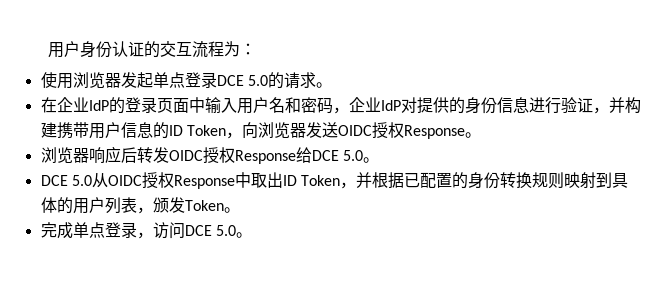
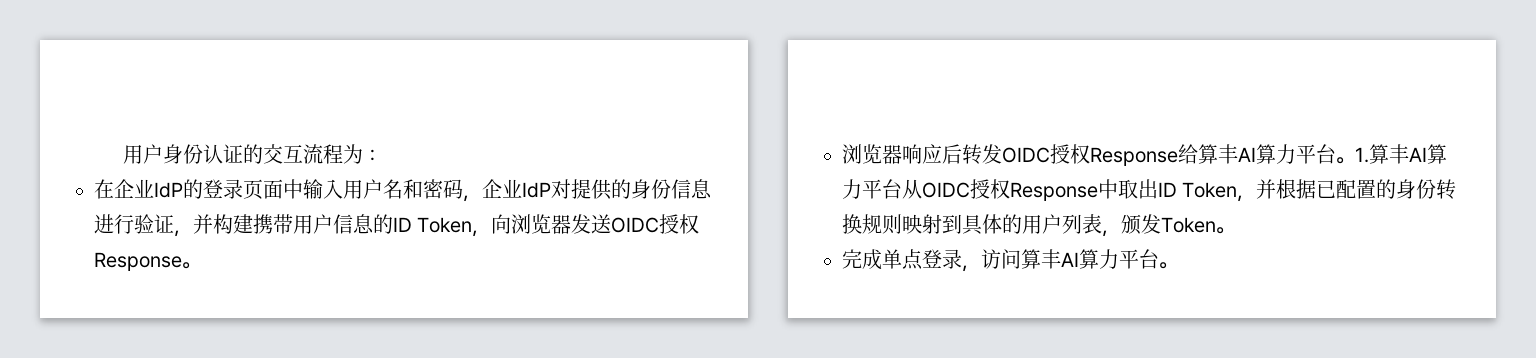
- 使用浏览器发起单点登录DCE 5.0的请求。
- 浏览器响应后转发OIDC授权Response给DCE 5.0。
- DCE 5.0从OIDC授权Response中取出ID Token，并根据已配置的身份转换规则映射到具体的用户列表，颁发Token。
+ 浏览器响应后转发OIDC授权Response给算丰AI算力平台。1.算丰AI算力平台从OIDC授权Response中取出ID Token，并根据已配置的身份转换规则映射到具体的用户列表，颁发Token。
- 完成单点登录，访问DCE 5.0。
+ 完成单点登录，访问算丰AI算力平台。

